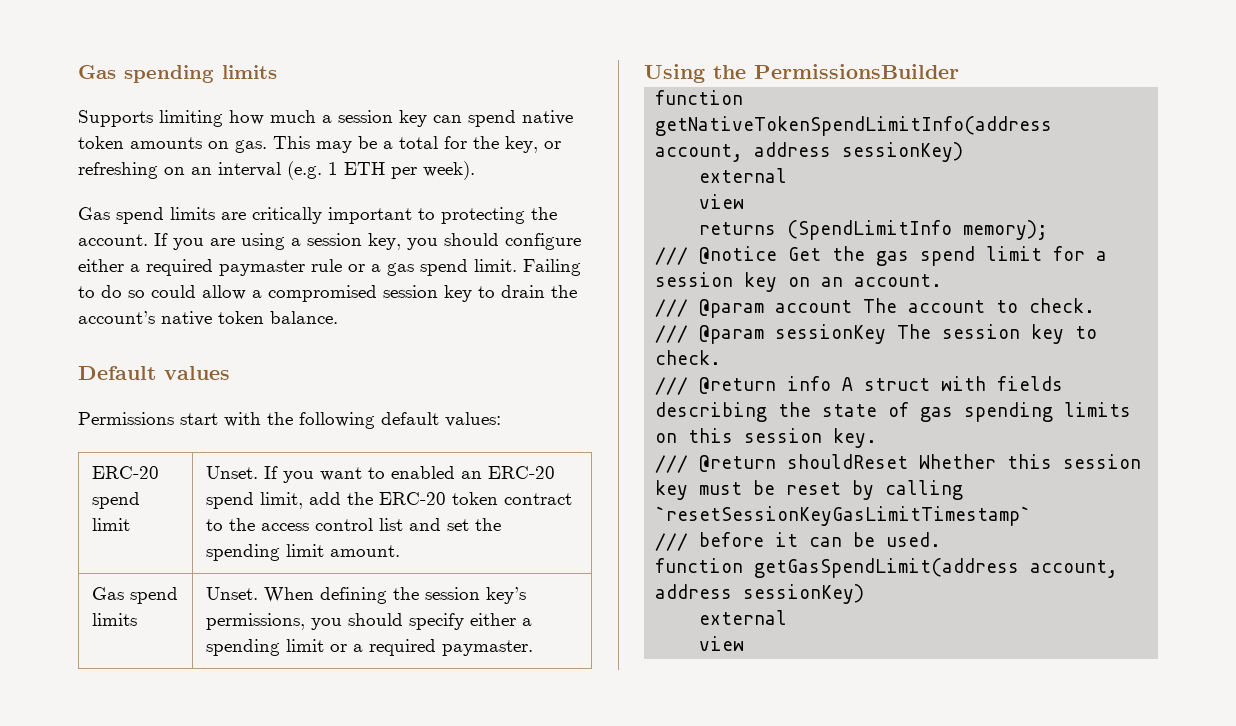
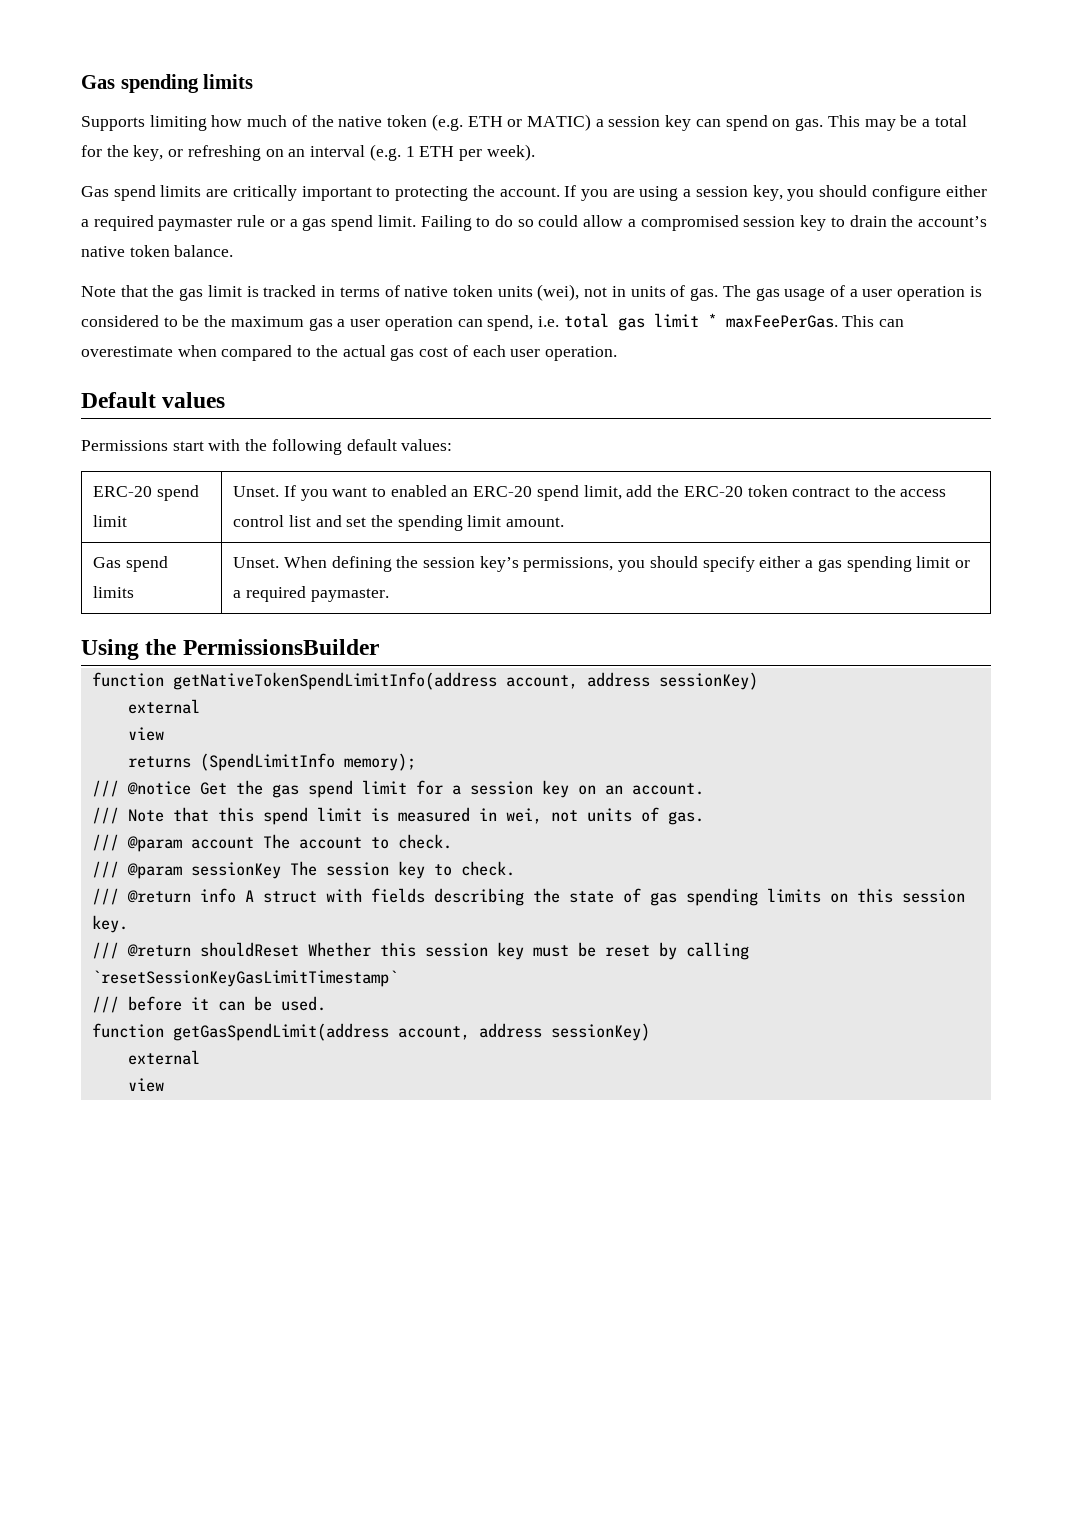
- Supports limiting how much a session key can spend native token amounts on gas.
+ Supports limiting how much of the native token (e.g. ETH or MATIC) a session key can spend on gas.
+ Note that the gas limit is tracked in terms of native token units (wei), not in units of gas. The gas usage of a user operation is considered to be the maximum gas a user operation can spend, i.e. total gas limit * maxFeePerGas. This can overestimate when compared to the actual gas cost of each user operation.
- Gas spend limits | Unset. When defining the session key’s permissions, you should specify either a spending limit or a required paymaster.
+ Gas spend limits | Unset. When defining the session key’s permissions, you should specify either a gas spending limit or a required paymaster.
+ /// Note that this spend limit is measured in wei, not units of gas.

